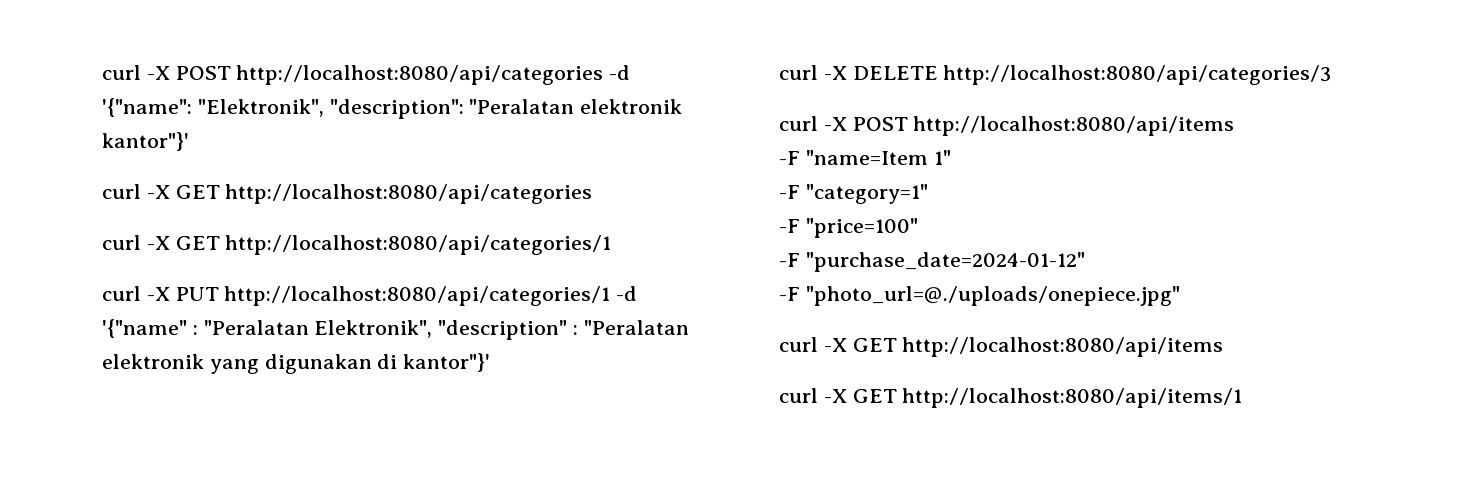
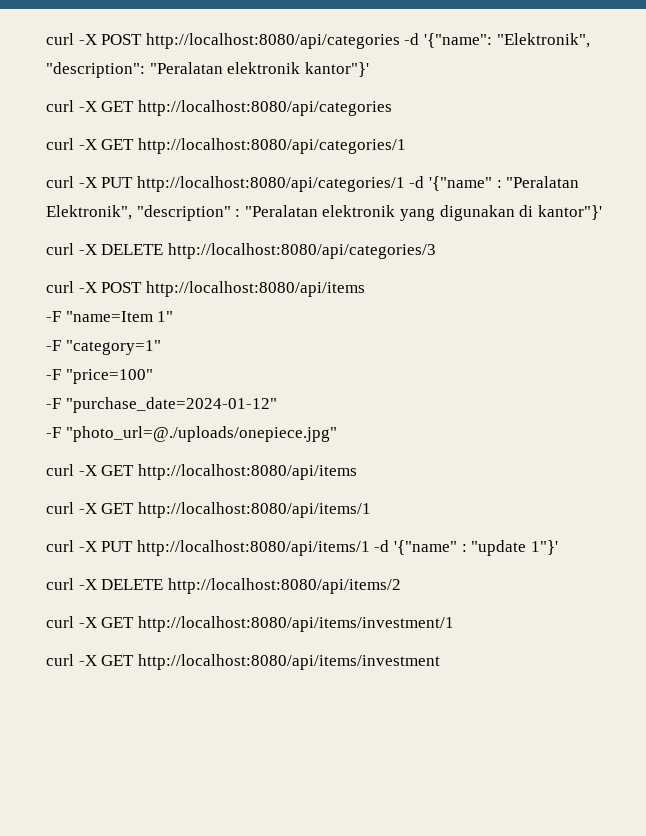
+ curl -X PUT http://localhost:8080/api/items/1 -d '{"name" : "update 1"}'
+ curl -X DELETE http://localhost:8080/api/items/2
+ curl -X GET http://localhost:8080/api/items/investment/1
+ curl -X GET http://localhost:8080/api/items/investment

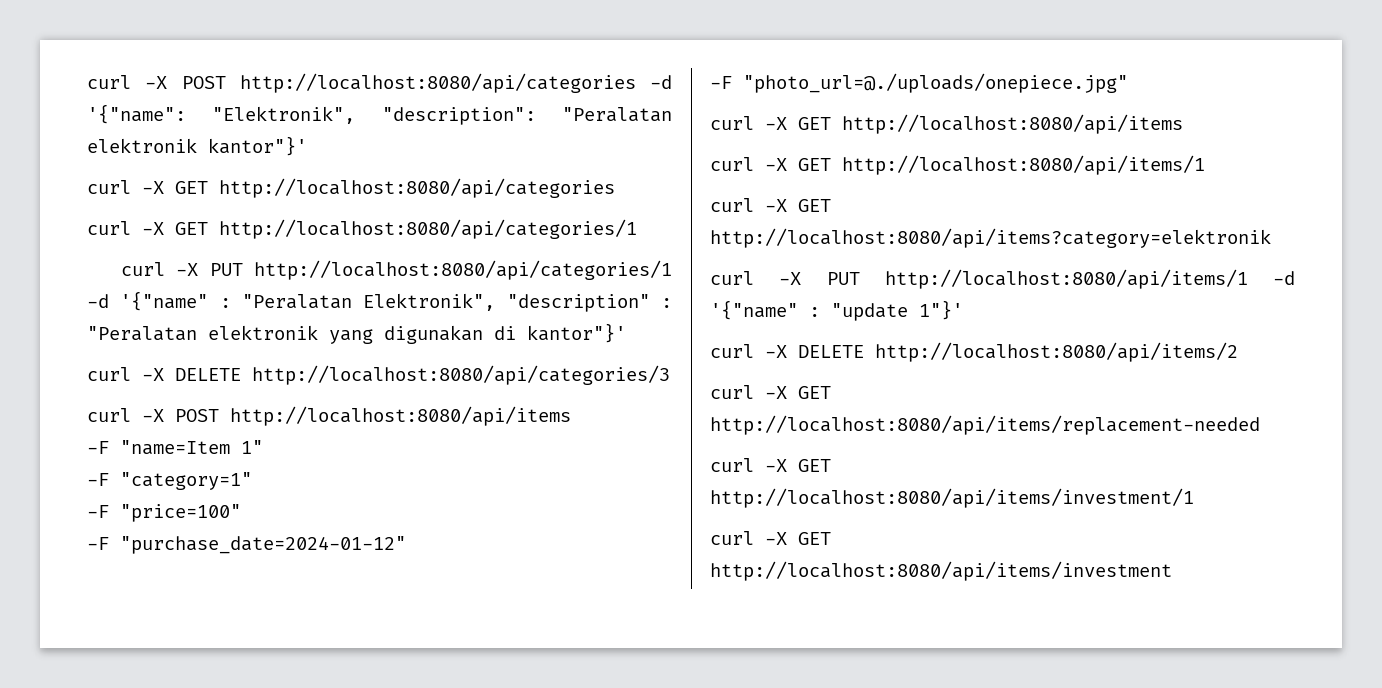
+ curl -X GET http://localhost:8080/api/items?category=elektronik
+ curl -X GET http://localhost:8080/api/items/replacement-needed

